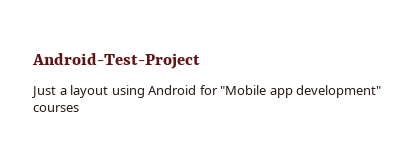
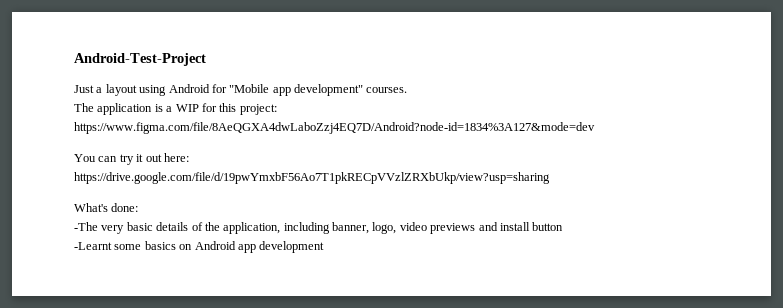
- Just a layout using Android for "Mobile app development" courses
+ Just a layout using Android for "Mobile app development" courses.
+ The application is a WIP for this project: https://www.figma.com/file/8AeQGXA4dwLaboZzj4EQ7D/Android?node-id=1834%3A127&mode=dev
+ You can try it out here:
+ https://drive.google.com/file/d/19pwYmxbF56Ao7T1pkRECpVVzlZRXbUkp/view?usp=sharing
+ What's done:
+ -The very basic details of the application, including banner, logo, video previews and install button
+ -Learnt some basics on Android app development

